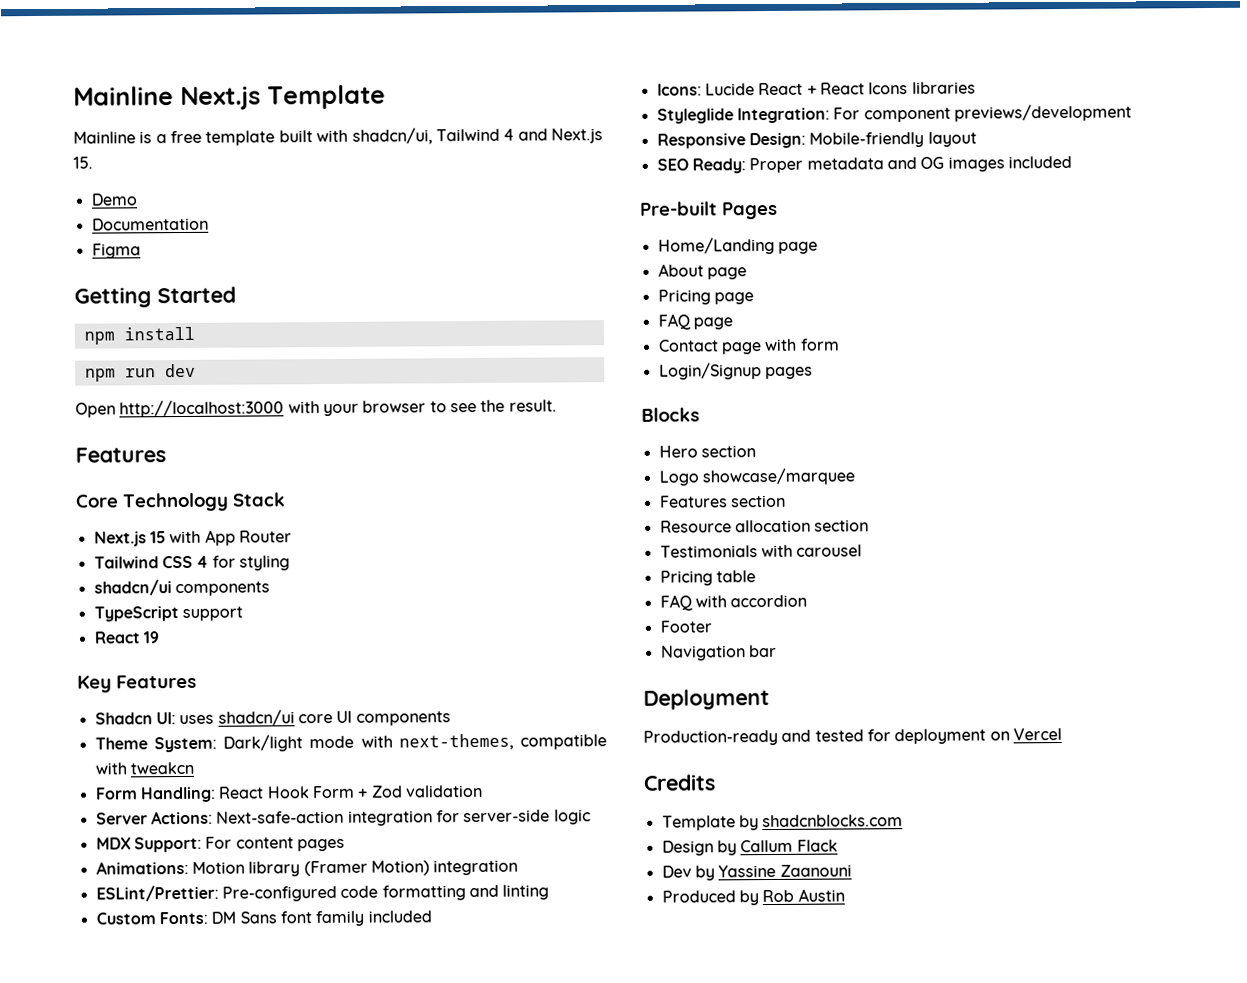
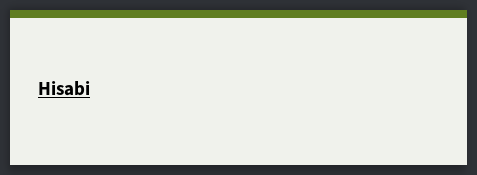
- Mainline Next.js Template
- Mainline is a free template built with shadcn/ui, Tailwind 4 and Next.js 15.
- Demo
- Documentation
- Figma
- Getting Started
- npm install
- npm run dev
- Open http://localhost:3000 with your browser to see the result.
- Features
- Core Technology Stack
- Next.js 15 with App Router
- Tailwind CSS 4 for styling
- shadcn/ui components
- TypeScript support
- React 19
- Key Features
- Shadcn UI: uses shadcn/ui core UI components
- Theme System: Dark/light mode with next-themes, compatible with tweakcn
- Form Handling: React Hook Form + Zod validation
- Server Actions: Next-safe-action integration for server-side logic
- MDX Support: For content pages
- Animations: Motion library (Framer Motion) integration
- ESLint/Prettier: Pre-configured code formatting and linting
- Custom Fonts: DM Sans font family included
- Icons: Lucide React + React Icons libraries
- Styleglide Integration: For component previews/development
- Responsive Design: Mobile-friendly layout
- SEO Ready: Proper metadata and OG images included
- Pre-built Pages
- Home/Landing page
- About page
- Pricing page
- FAQ page
- Contact page with form
- Login/Signup pages
- Blocks
- Hero section
- Logo showcase/marquee
- Features section
- Resource allocation section
- Testimonials with carousel
- Pricing table
- FAQ with accordion
- Footer
- Navigation bar
- Deployment
- Production-ready and tested for deployment on Vercel
- Credits
- Template by shadcnblocks.com
- Design by Callum Flack
- Dev by Yassine Zaanouni
- Produced by Rob Austin
+ Hisabi

